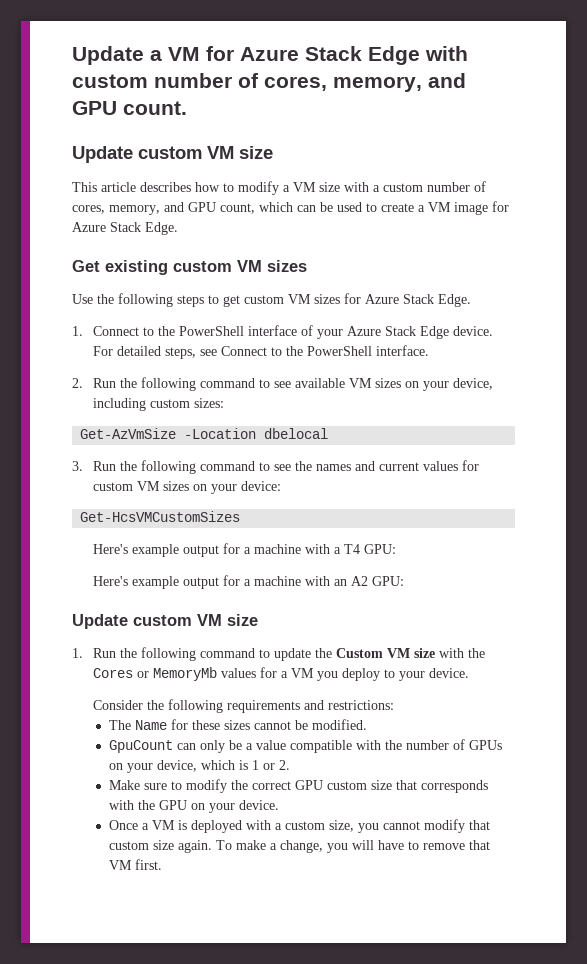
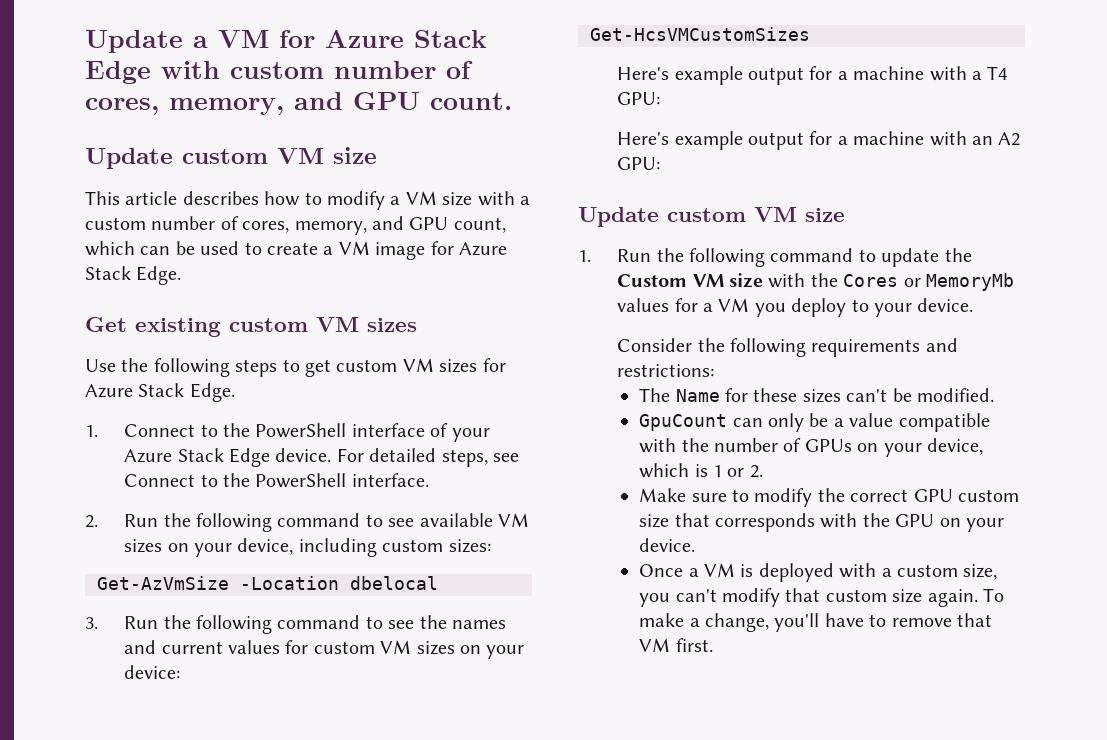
- The Name for these sizes cannot be modified.
+ The Name for these sizes can't be modified.
- Once a VM is deployed with a custom size, you cannot modify that custom size again.
+ Once a VM is deployed with a custom size, you can't modify that custom size again.
- To make a change, you will have to remove that VM first.
+ To make a change, you'll have to remove that VM first.

